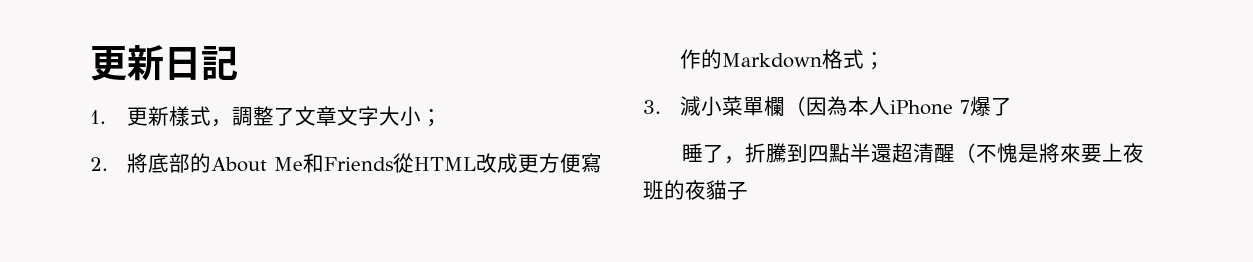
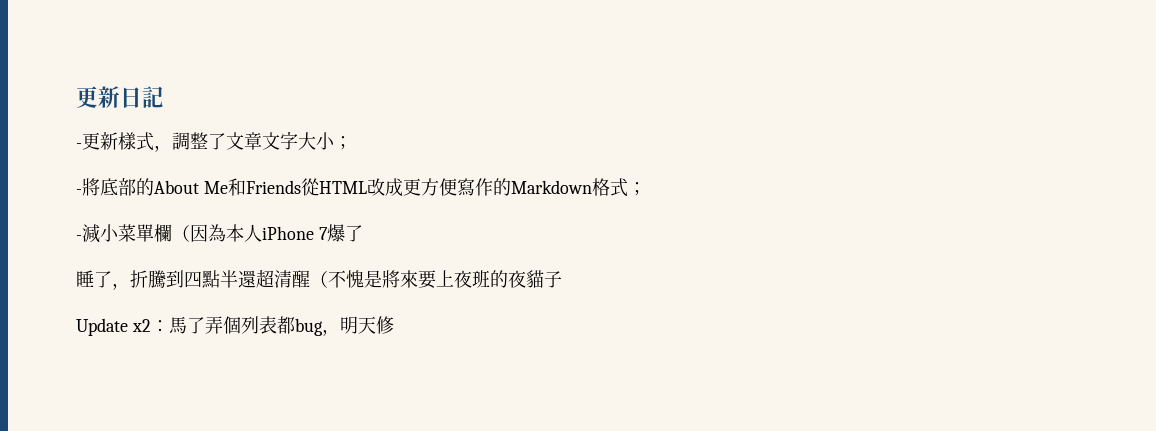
- 1.更新樣式，調整了文章文字大小；
+ -更新樣式，調整了文章文字大小；
- 2.將底部的About Me和Friends從HTML改成更方便寫作的Markdown格式；
+ -將底部的About Me和Friends從HTML改成更方便寫作的Markdown格式；
- 3.減小菜單欄（因為本人iPhone 7爆了
+ -減小菜單欄（因為本人iPhone 7爆了
+ Update x2：馬了弄個列表都bug，明天修

